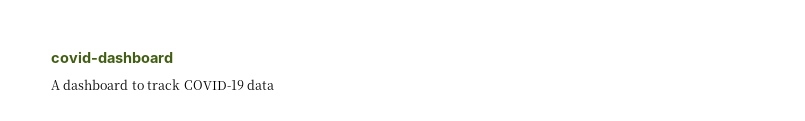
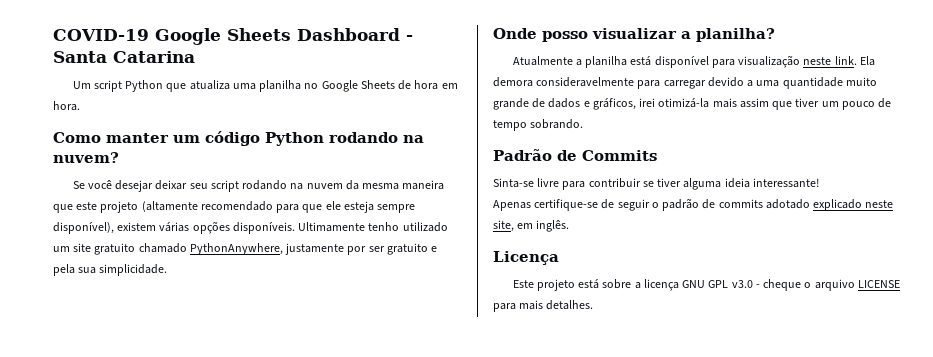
- covid-dashboard
- A dashboard to track COVID-19 data
+ COVID-19 Google Sheets Dashboard - Santa Catarina
+ Um script Python que atualiza uma planilha no Google Sheets de hora em hora.
+ Como manter um código Python rodando na nuvem?
+ Se você desejar deixar seu script rodando na nuvem da mesma maneira que este projeto (altamente recomendado para que ele esteja sempre disponível), existem várias opções disponíveis. Ultimamente tenho utilizado um site gratuito chamado PythonAnywhere, justamente por ser gratuito e pela sua simplicidade.
+ Onde posso visualizar a planilha?
+ Atualmente a planilha está disponível para visualização neste link. Ela demora consideravelmente para carregar devido a uma quantidade muito grande de dados e gráficos, irei otimizá-la mais assim que tiver um pouco de tempo sobrando.
+ Padrão de Commits
+ Sinta-se livre para contribuir se tiver alguma ideia interessante!
+ Apenas certifique-se de seguir o padrão de commits adotado explicado neste site, em inglês.
+ Licença
+ Este projeto está sobre a licença GNU GPL v3.0 - cheque o arquivo LICENSE para mais detalhes.

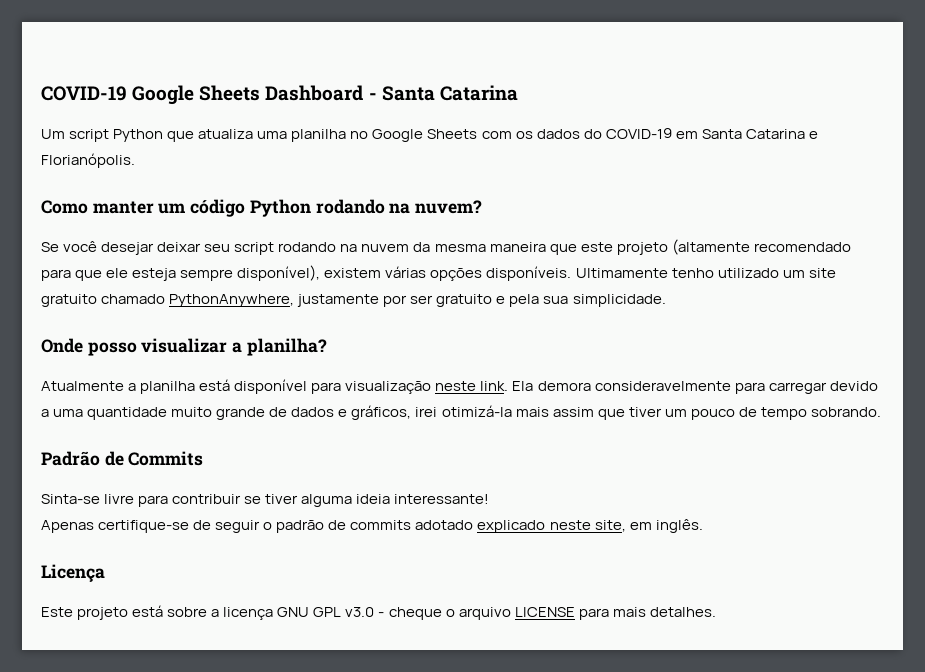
- Um script Python que atualiza uma planilha no Google Sheets de hora em hora.
+ Um script Python que atualiza uma planilha no Google Sheets com os dados do COVID-19 em Santa Catarina e Florianópolis.

